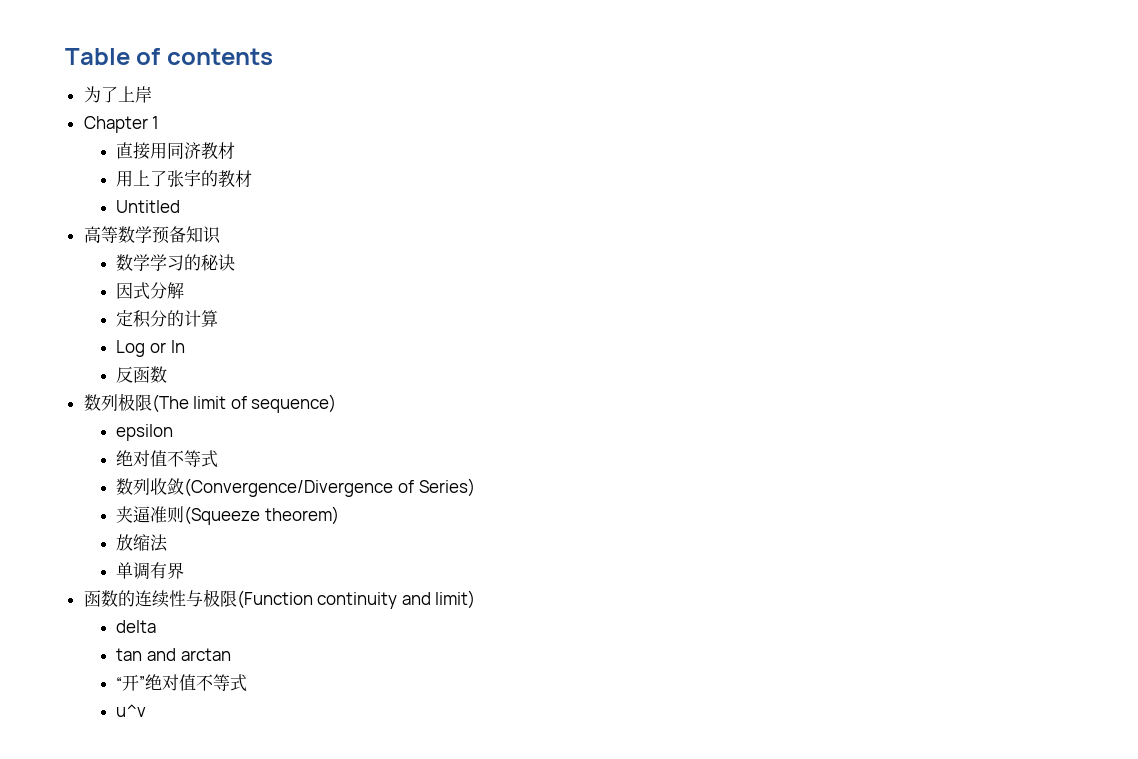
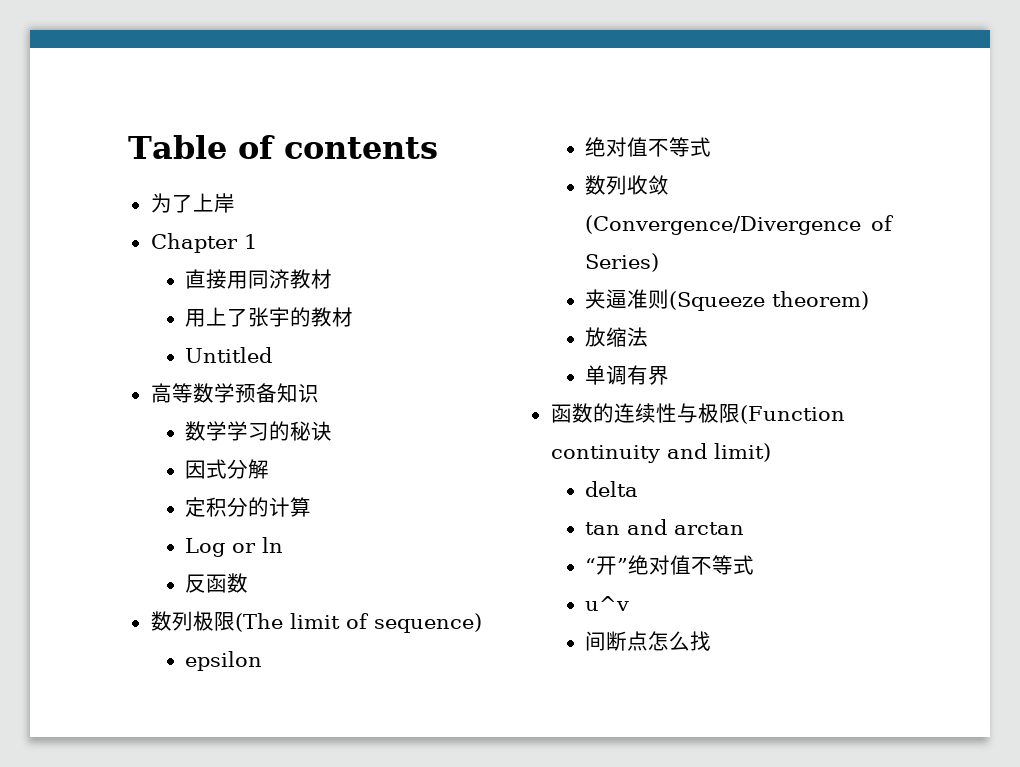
+ 间断点怎么找

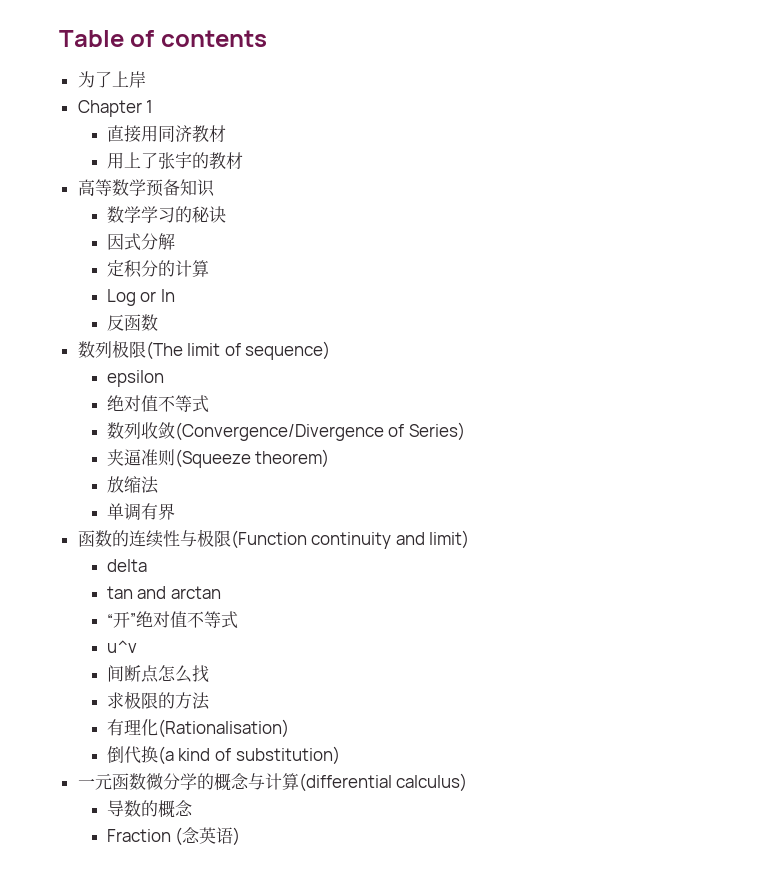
- Untitled
+ 求极限的方法
+ 有理化(Rationalisation)
+ 倒代换(a kind of substitution)
+ 一元函数微分学的概念与计算(differential calculus)
+ 导数的概念
+ Fraction (念英语)

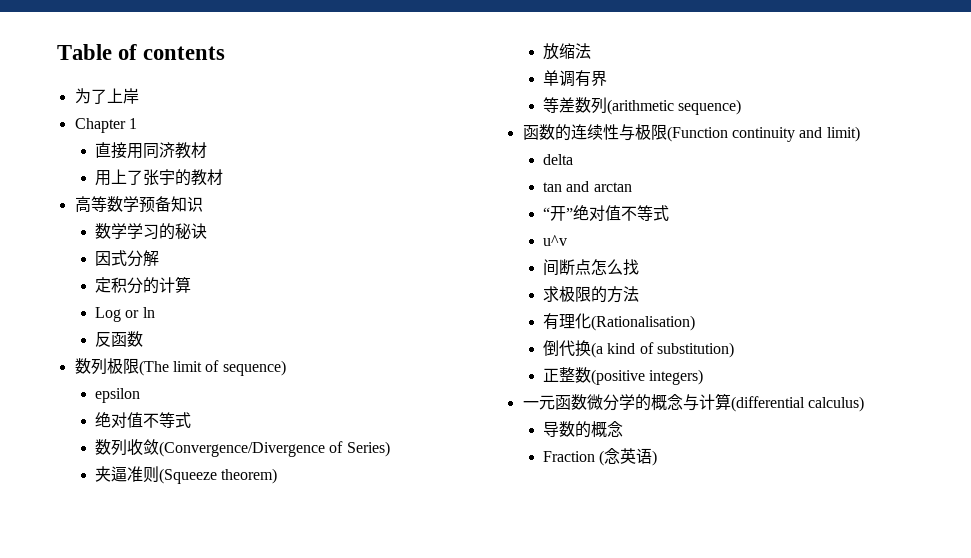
+ 等差数列(arithmetic sequence)
+ 正整数(positive integers)

